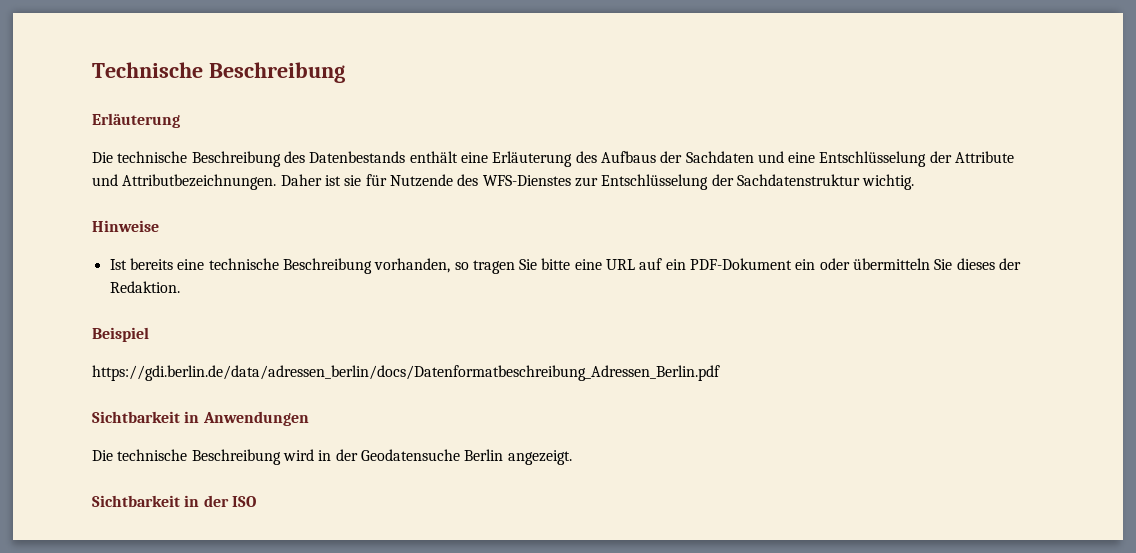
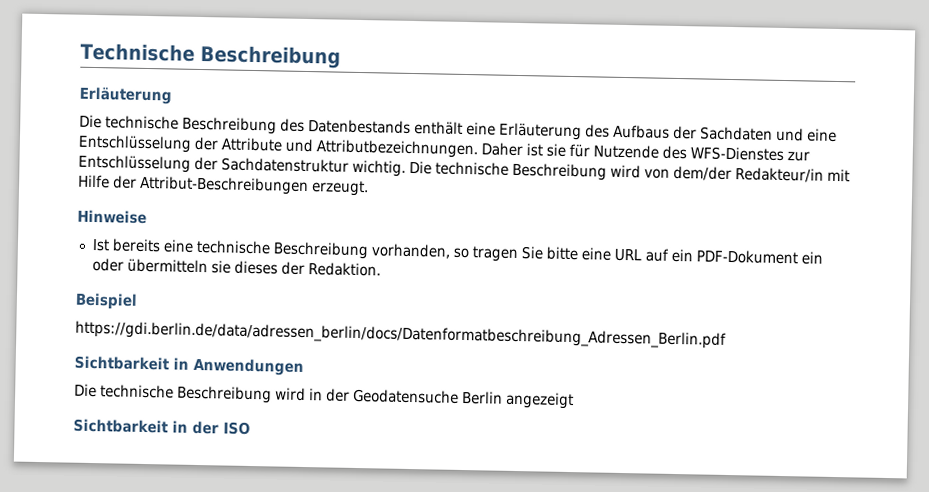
+ Die technische Beschreibung wird von dem/der Redakteur/in mit Hilfe der Attribut-Beschreibungen erzeugt.
- Ist bereits eine technische Beschreibung vorhanden, so tragen Sie bitte eine URL auf ein PDF-Dokument ein oder übermitteln Sie dieses der Redaktion.
+ Ist bereits eine technische Beschreibung vorhanden, so tragen Sie bitte eine URL auf ein PDF-Dokument ein oder übermitteln sie dieses der Redaktion.
- Die technische Beschreibung wird in der Geodatensuche Berlin angezeigt.
+ Die technische Beschreibung wird in der Geodatensuche Berlin angezeigt

